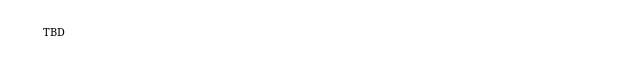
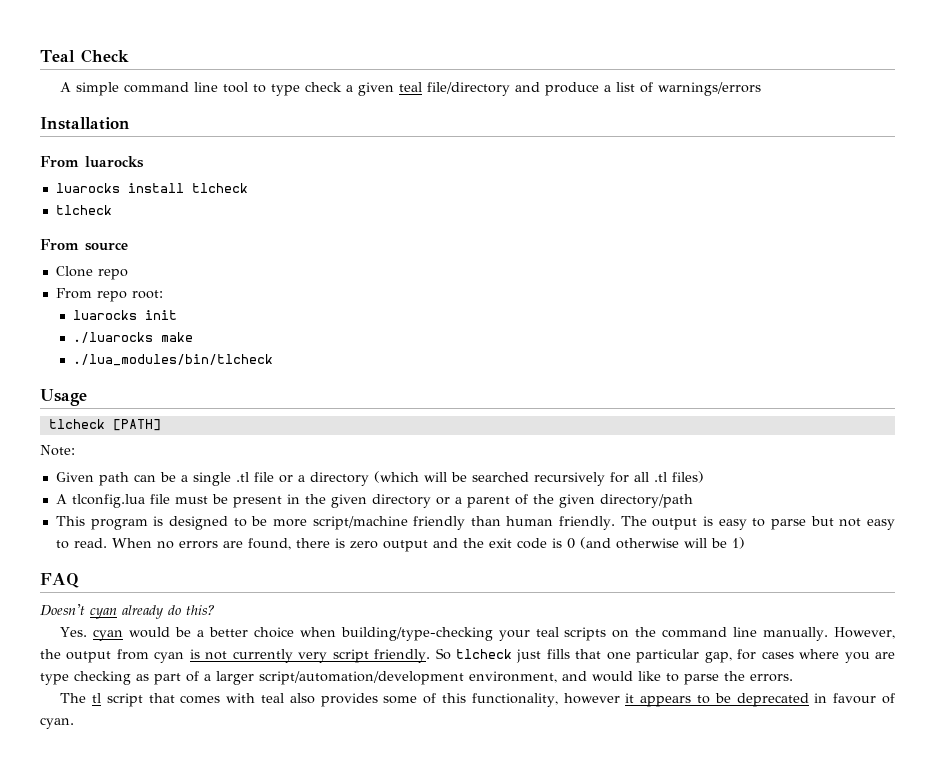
- TBD
+ Teal Check
+ A simple command line tool to type check a given teal file/directory and produce a list of warnings/errors
+ Installation
+ From luarocks
+ luarocks install tlcheck
+ tlcheck
+ From source
+ Clone repo
+ From repo root:
+ luarocks init
+ ./luarocks make
+ ./lua_modules/bin/tlcheck
+ Usage
+ tlcheck [PATH]
+ Note:
+ Given path can be a single .tl file or a directory (which will be searched recursively for all .tl files)
+ A tlconfig.lua file must be present in the given directory or a parent of the given directory/path
+ This program is designed to be more script/machine friendly than human friendly. The output is easy to parse but not easy to read. When no errors are found, there is zero output and the exit code is 0 (and otherwise will be 1)
+ FAQ
+ Doesn't cyan already do this?
+ Yes. cyan would be a better choice when building/type-checking your teal scripts on the command line manually. However, the output from cyan is not currently very script friendly. So tlcheck just fills that one particular gap, for cases where you are type checking as part of a larger script/automation/development environment, and would like to parse the errors.
+ The tl script that comes with teal also provides some of this functionality, however it appears to be deprecated in favour of cyan.

